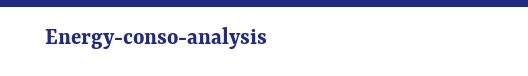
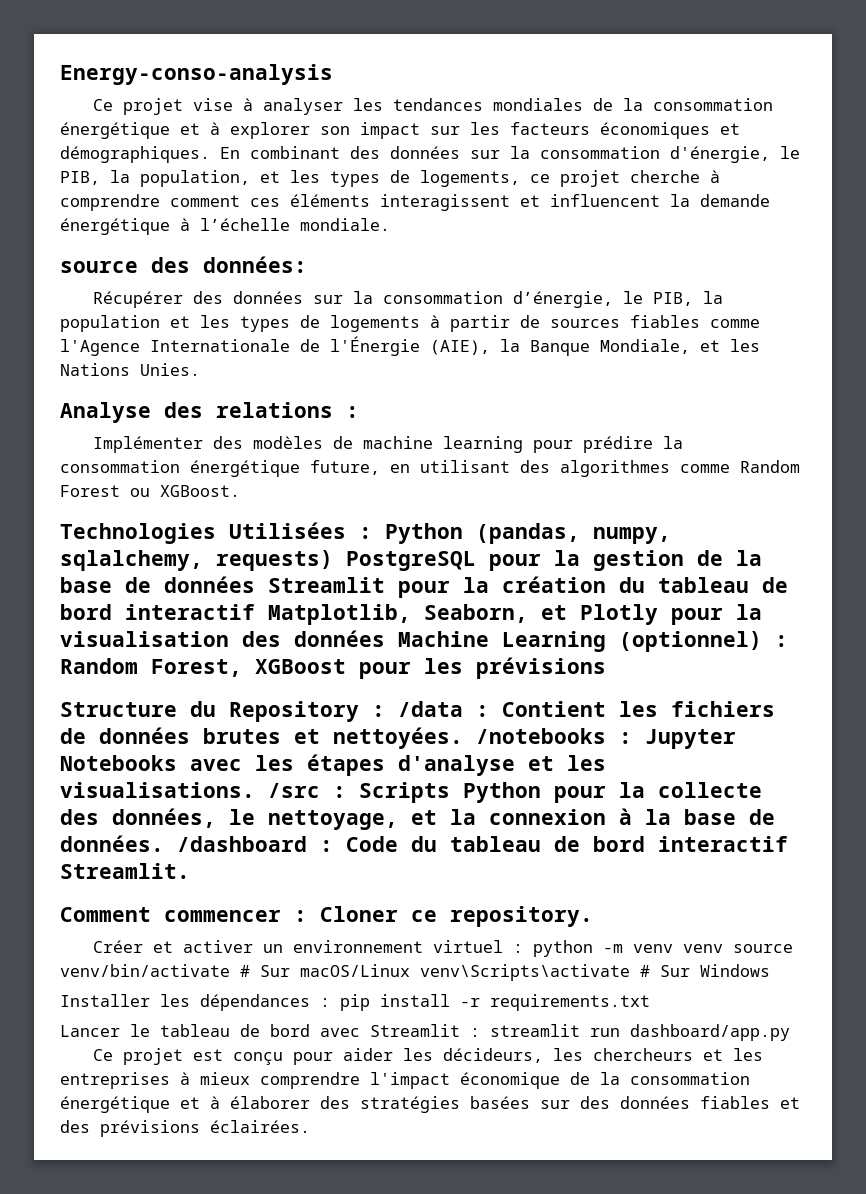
+ Ce projet vise à analyser les tendances mondiales de la consommation énergétique et à explorer son impact sur les facteurs économiques et démographiques. En combinant des données sur la consommation d'énergie, le PIB, la population, et les types de logements, ce projet cherche à comprendre comment ces éléments interagissent et influencent la demande énergétique à l’échelle mondiale.
+ source des données:
+ Récupérer des données sur la consommation d’énergie, le PIB, la population et les types de logements à partir de sources fiables comme l'Agence Internationale de l'Énergie (AIE), la Banque Mondiale, et les Nations Unies.
+ Analyse des relations :
+ Implémenter des modèles de machine learning pour prédire la consommation énergétique future, en utilisant des algorithmes comme Random Forest ou XGBoost.
+ Technologies Utilisées : Python (pandas, numpy, sqlalchemy, requests) PostgreSQL pour la gestion de la base de données Streamlit pour la création du tableau de bord interactif Matplotlib, Seaborn, et Plotly pour la visualisation des données Machine Learning (optionnel) : Random Forest, XGBoost pour les prévisions
+ Structure du Repository : /data : Contient les fichiers de données brutes et nettoyées. /notebooks : Jupyter Notebooks avec les étapes d'analyse et les visualisations. /src : Scripts Python pour la collecte des données, le nettoyage, et la connexion à la base de données. /dashboard : Code du tableau de bord interactif Streamlit.
+ Comment commencer : Cloner ce repository.
+ Créer et activer un environnement virtuel : python -m venv venv source venv/bin/activate # Sur macOS/Linux venv\Scripts\activate # Sur Windows
+ Installer les dépendances : pip install -r requirements.txt
+ Lancer le tableau de bord avec Streamlit : streamlit run dashboard/app.py
+ Ce projet est conçu pour aider les décideurs, les chercheurs et les entreprises à mieux comprendre l'impact économique de la consommation énergétique et à élaborer des stratégies basées sur des données fiables et des prévisions éclairées.

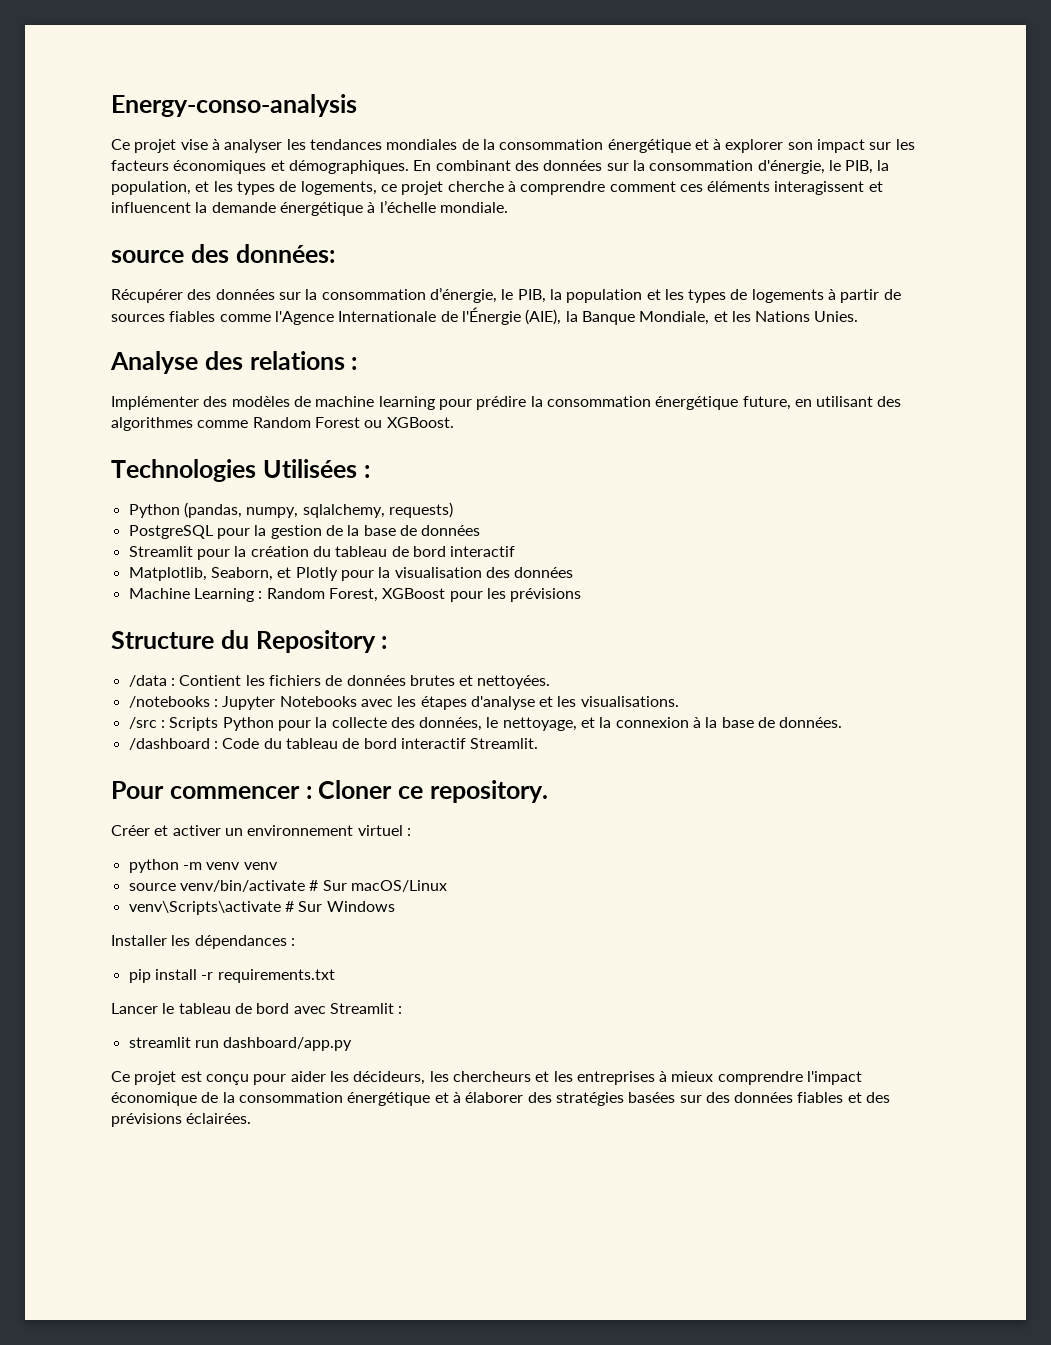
- Technologies Utilisées : Python (pandas, numpy, sqlalchemy, requests) PostgreSQL pour la gestion de la base de données Streamlit pour la création du tableau de bord interactif Matplotlib, Seaborn, et Plotly pour la visualisation des données Machine Learning (optionnel) : Random Forest, XGBoost pour les prévisions
+ Technologies Utilisées :
+ Python (pandas, numpy, sqlalchemy, requests)
+ PostgreSQL pour la gestion de la base de données
+ Streamlit pour la création du tableau de bord interactif
+ Matplotlib, Seaborn, et Plotly pour la visualisation des données
+ Machine Learning : Random Forest, XGBoost pour les prévisions
- Structure du Repository : /data : Contient les fichiers de données brutes et nettoyées. /notebooks : Jupyter Notebooks avec les étapes d'analyse et les visualisations. /src : Scripts Python pour la collecte des données, le nettoyage, et la connexion à la base de données. /dashboard : Code du tableau de bord interactif Streamlit.
+ Structure du Repository :
+ /data : Contient les fichiers de données brutes et nettoyées.
+ /notebooks : Jupyter Notebooks avec les étapes d'analyse et les visualisations.
+ /src : Scripts Python pour la collecte des données, le nettoyage, et la connexion à la base de données.
+ /dashboard : Code du tableau de bord interactif Streamlit.
- Comment commencer : Cloner ce repository.
+ Pour commencer : Cloner ce repository.
- Créer et activer un environnement virtuel : python -m venv venv source venv/bin/activate # Sur macOS/Linux venv\Scripts\activate # Sur Windows
+ Créer et activer un environnement virtuel :
+ python -m venv venv
+ source venv/bin/activate # Sur macOS/Linux
+ venv\Scripts\activate # Sur Windows
- Installer les dépendances : pip install -r requirements.txt
+ Installer les dépendances :
+ pip install -r requirements.txt
- Lancer le tableau de bord avec Streamlit : streamlit run dashboard/app.py
+ Lancer le tableau de bord avec Streamlit :
+ streamlit run dashboard/app.py

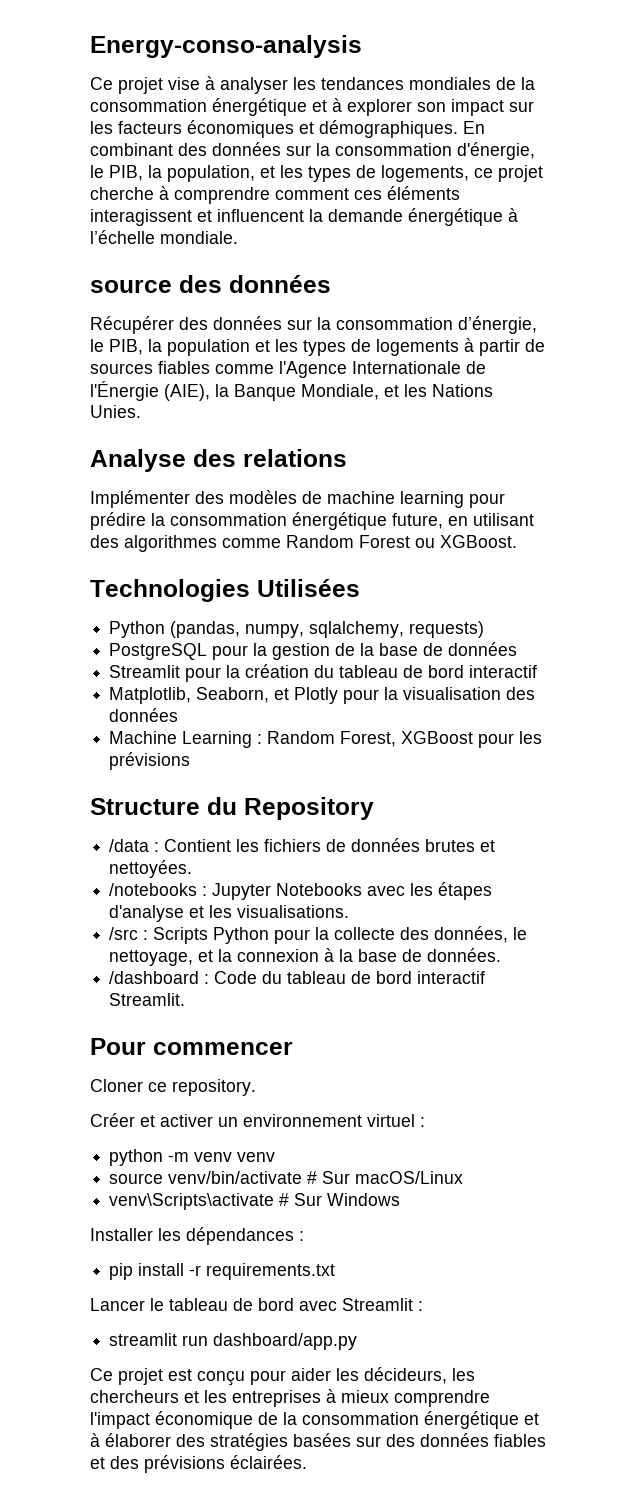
- source des données:
+ source des données
- Analyse des relations :
+ Analyse des relations
- Technologies Utilisées :
+ Technologies Utilisées
- Structure du Repository :
+ Structure du Repository
- Pour commencer : Cloner ce repository.
+ Pour commencer
+ Cloner ce repository.

